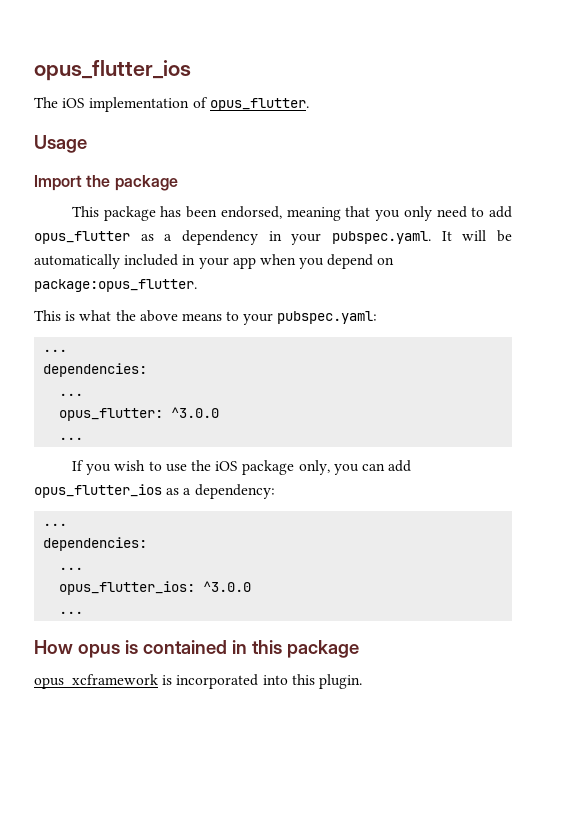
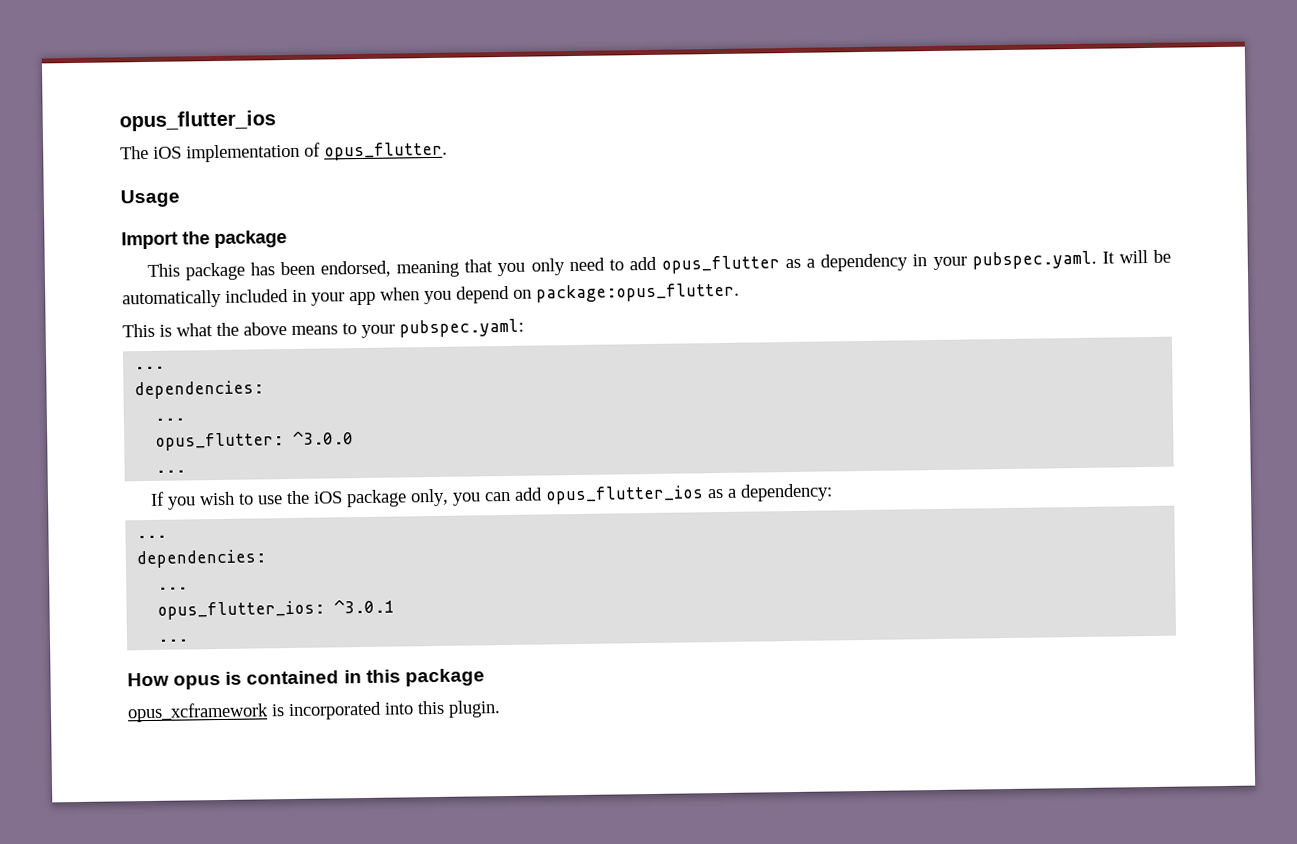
- opus_flutter_ios: ^3.0.0
+ opus_flutter_ios: ^3.0.1

